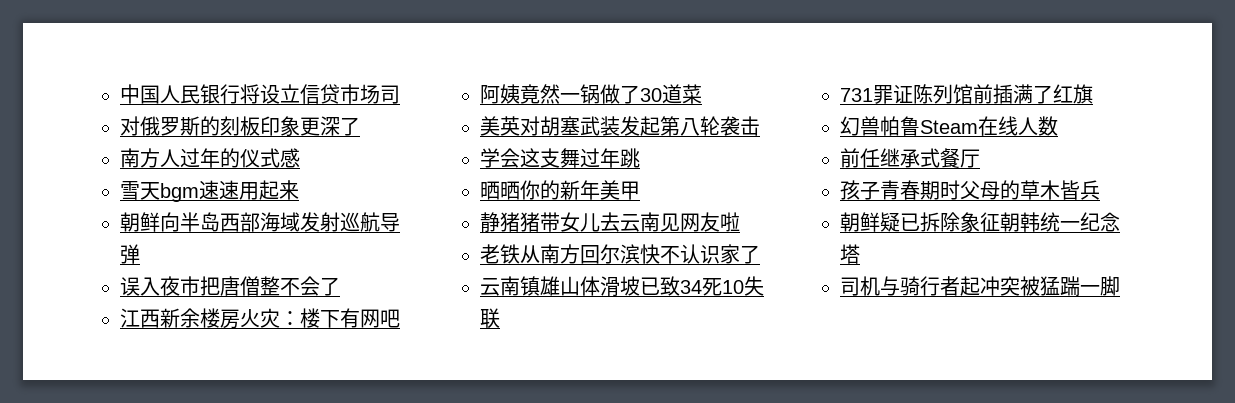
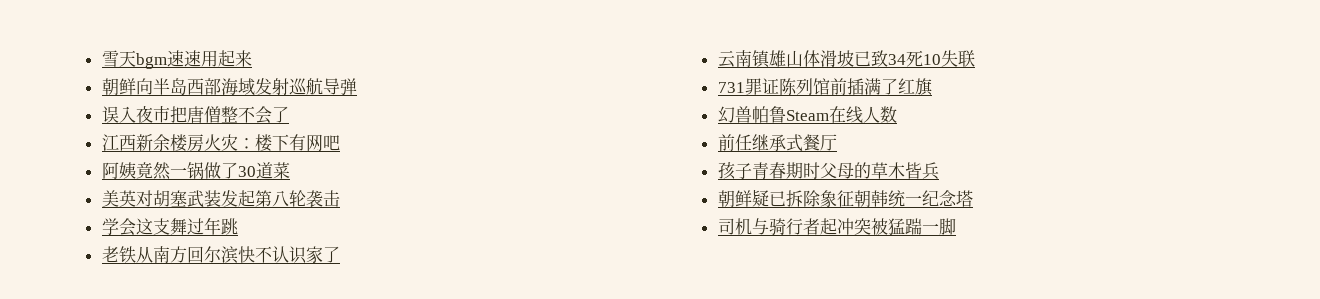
- 中国人民银行将设立信贷市场司
- 对俄罗斯的刻板印象更深了
- 南方人过年的仪式感
- 晒晒你的新年美甲
- 静猪猪带女儿去云南见网友啦

